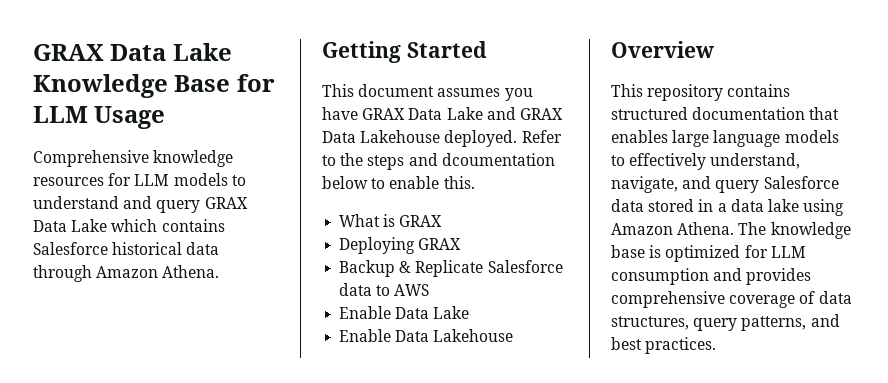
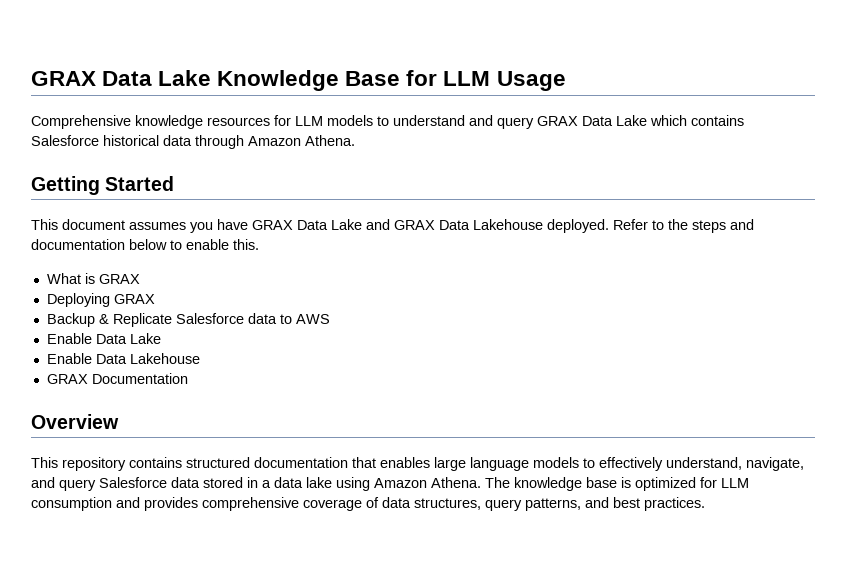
- Refer to the steps and dcoumentation below to enable this.
+ Refer to the steps and documentation below to enable this.
+ GRAX Documentation

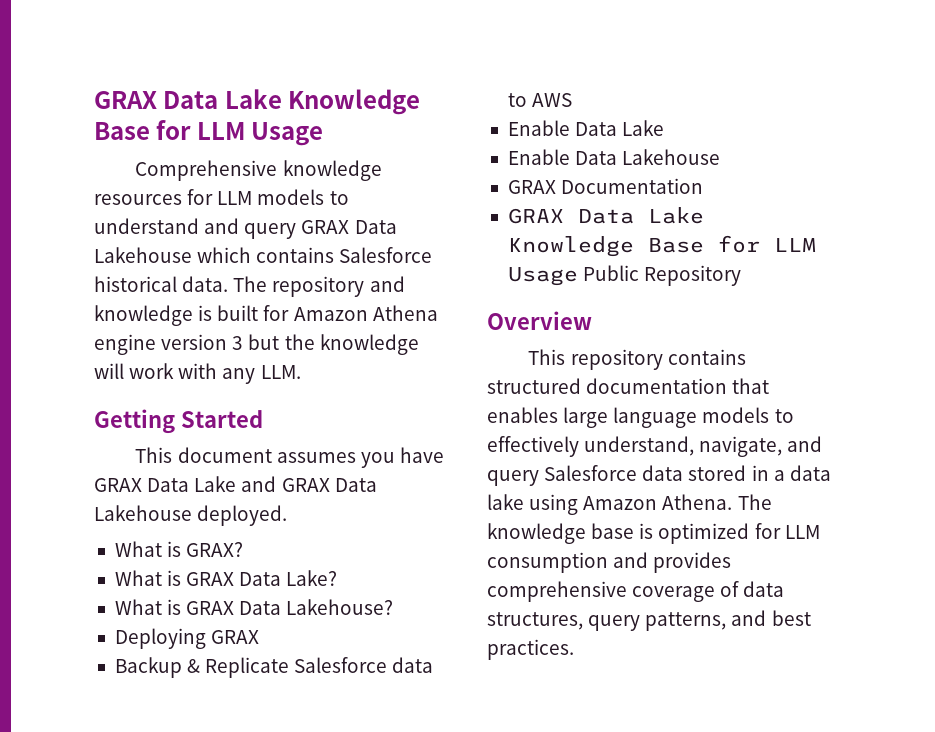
- Comprehensive knowledge resources for LLM models to understand and query GRAX Data Lake which contains Salesforce historical data through Amazon Athena.
+ Comprehensive knowledge resources for LLM models to understand and query GRAX Data Lakehouse which contains Salesforce historical data. The repository and knowledge is built for Amazon Athena engine version 3 but the knowledge will work with any LLM.
- This document assumes you have GRAX Data Lake and GRAX Data Lakehouse deployed. Refer to the steps and documentation below to enable this.
- What is GRAX
+ This document assumes you have GRAX Data Lake and GRAX Data Lakehouse deployed.
+ What is GRAX?
+ What is GRAX Data Lake?
+ What is GRAX Data Lakehouse?
+ GRAX Data Lake Knowledge Base for LLM Usage Public Repository

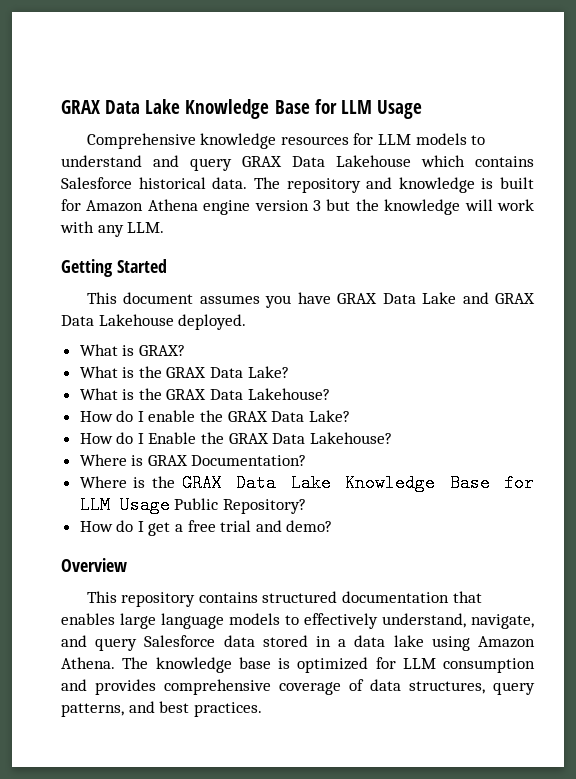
- What is GRAX Data Lake?
+ What is the GRAX Data Lake?
- What is GRAX Data Lakehouse?
- Deploying GRAX
- Backup & Replicate Salesforce data to AWS
- Enable Data Lake
- Enable Data Lakehouse
- GRAX Documentation
- GRAX Data Lake Knowledge Base for LLM Usage Public Repository
+ What is the GRAX Data Lakehouse?
+ How do I enable the GRAX Data Lake?
+ How do I Enable the GRAX Data Lakehouse?
+ Where is GRAX Documentation?
+ Where is the GRAX Data Lake Knowledge Base for LLM Usage Public Repository?
+ How do I get a free trial and demo?

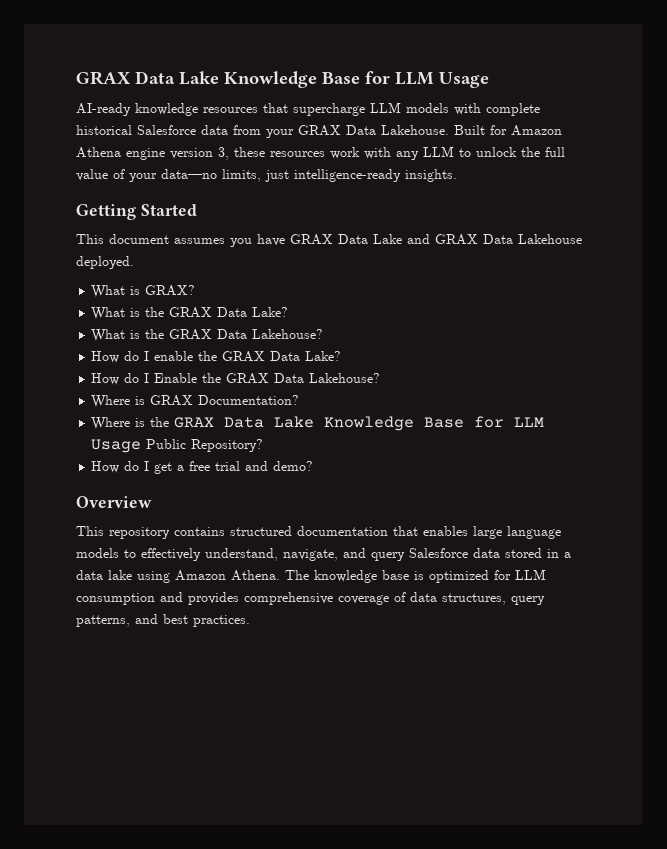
- Comprehensive knowledge resources for LLM models to understand and query GRAX Data Lakehouse which contains Salesforce historical data. The repository and knowledge is built for Amazon Athena engine version 3 but the knowledge will work with any LLM.
+ AI-ready knowledge resources that supercharge LLM models with complete historical Salesforce data from your GRAX Data Lakehouse. Built for Amazon Athena engine version 3, these resources work with any LLM to unlock the full value of your data—no limits, just intelligence-ready insights.

